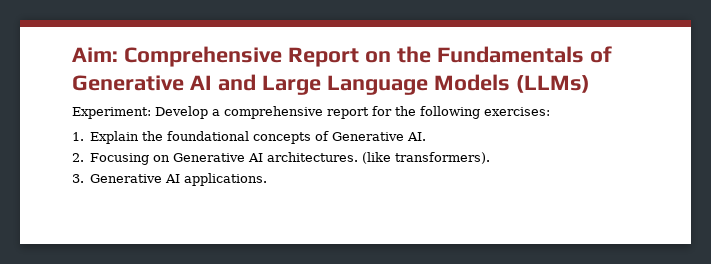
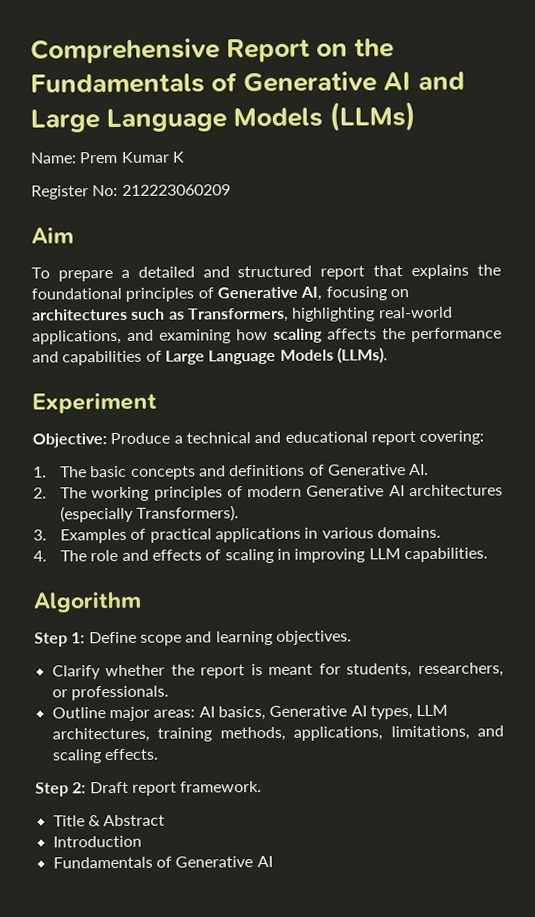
- Aim: Comprehensive Report on the Fundamentals of Generative AI and Large Language Models (LLMs)
+ Comprehensive Report on the Fundamentals of Generative AI and Large Language Models (LLMs)
- Experiment: Develop a comprehensive report for the following exercises:
- 1. Explain the foundational concepts of Generative AI.
- 2. Focusing on Generative AI architectures. (like transformers).
- 3. Generative AI applications.
+ Name: Prem Kumar K
+ Register No: 212223060209
+ Aim
+ To prepare a detailed and structured report that explains the foundational principles of Generative AI, focusing on architectures such as Transformers, highlighting real-world applications, and examining how scaling affects the performance and capabilities of Large Language Models (LLMs).
+ Experiment
+ Objective: Produce a technical and educational report covering:
+ 1. The basic concepts and definitions of Generative AI.
+ 2. The working principles of modern Generative AI architectures (especially Transformers).
+ 3. Examples of practical applications in various domains.
+ 4. The role and effects of scaling in improving LLM capabilities.
+ Algorithm
+ Step 1: Define scope and learning objectives.
+ Clarify whether the report is meant for students, researchers, or professionals.
+ Outline major areas: AI basics, Generative AI types, LLM architectures, training methods, applications, limitations, and scaling effects.
+ Step 2: Draft report framework.
+ Title & Abstract
+ Introduction
+ Fundamentals of Generative AI

